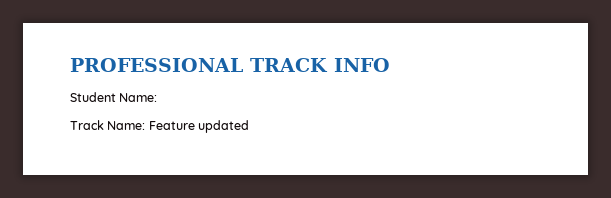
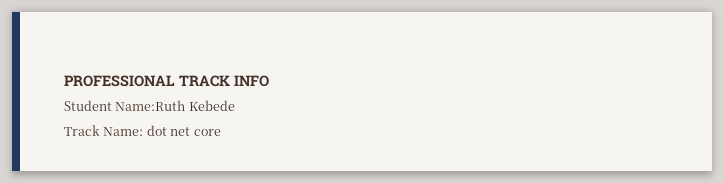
- Student Name:
+ Student Name:Ruth Kebede
- Track Name: Feature updated
+ Track Name: dot net core

